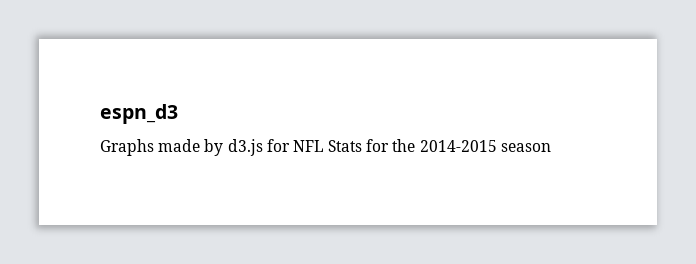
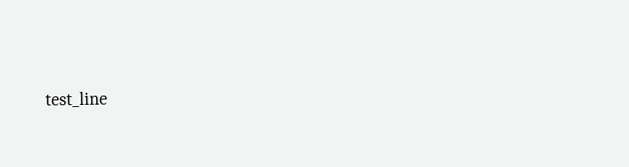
- espn_d3
- Graphs made by d3.js for NFL Stats for the 2014-2015 season
+ test_line

